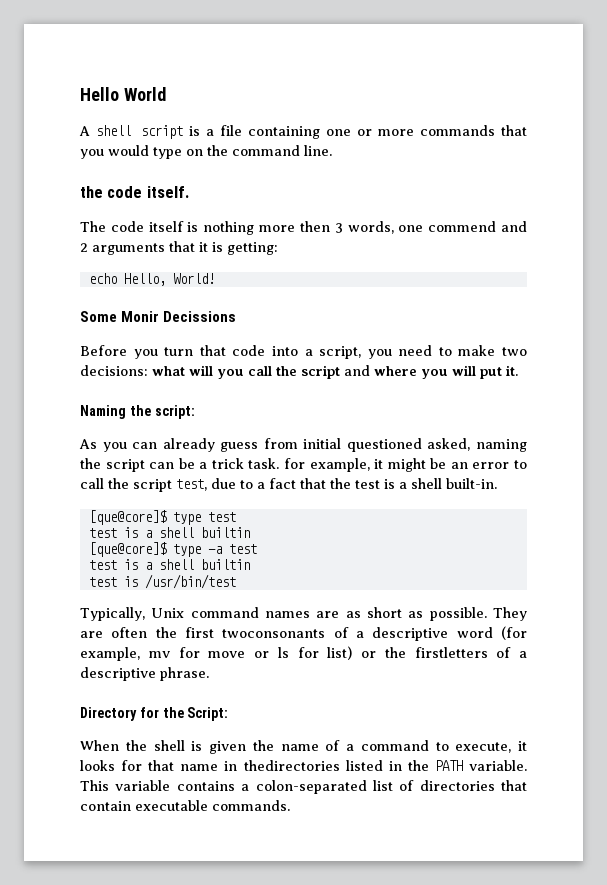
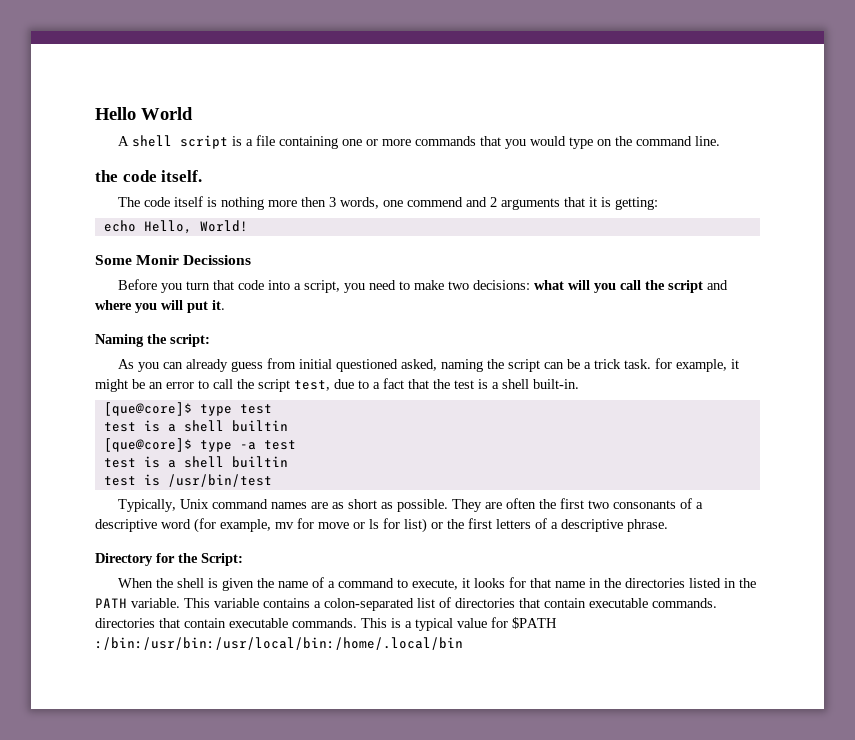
- They are often the first twoconsonants of a descriptive word (for example, mv for move or ls for list) or the firstletters of a descriptive phrase.
+ They are often the first two consonants of a descriptive word (for example, mv for move or ls for list) or the first letters of a descriptive phrase.
- When the shell is given the name of a command to execute, it looks for that name in thedirectories listed in the PATH variable.
+ When the shell is given the name of a command to execute, it looks for that name in the directories listed in the PATH variable.
- This variable contains a colon-separated list of directories that contain executable commands.
+ This variable contains a colon-separated list of directories that contain executable commands. directories that contain executable commands. This is a typical value for $PATH :/bin:/usr/bin:/usr/local/bin:/home/.local/bin

